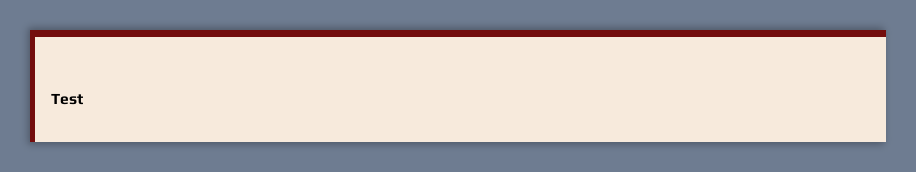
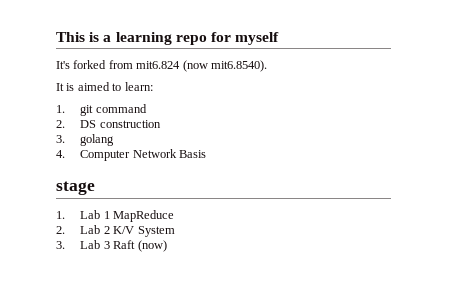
- Test
+ This is a learning repo for myself
+ It's forked from mit6.824 (now mit6.8540).
+ It is aimed to learn:
+ 1. git command
+ 2. DS construction
+ 3. golang
+ 4. Computer Network Basis
+ stage
+ 1. Lab 1 MapReduce
+ 2. Lab 2 K/V System
+ 3. Lab 3 Raft (now)

